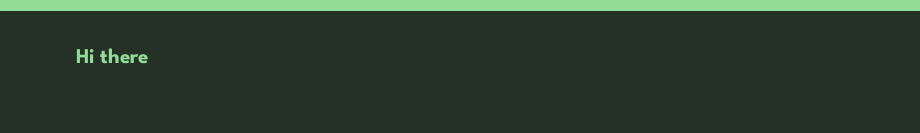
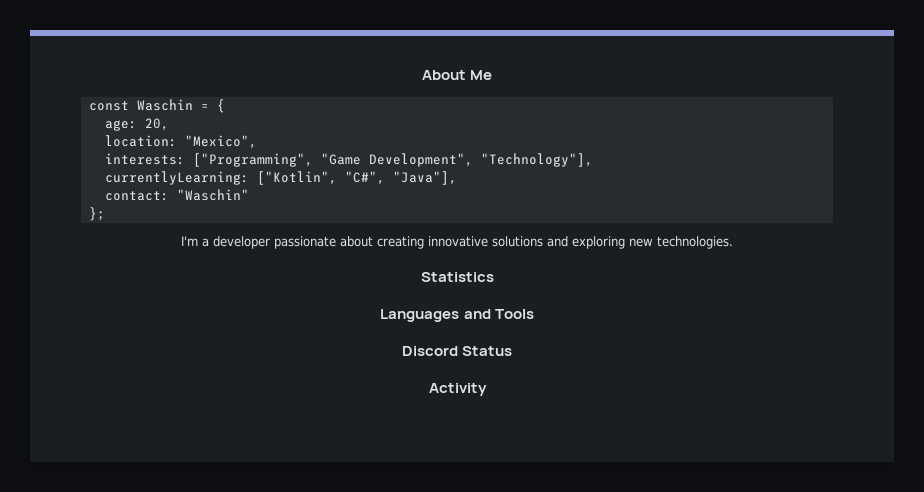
- Hi there
+ About Me
+ const Waschin = {
+ age: 20,
+ location: "Mexico",
+ interests: ["Programming", "Game Development", "Technology"],
+ currentlyLearning: ["Kotlin", "C#", "Java"],
+ contact: "Waschin"
+ };
+ I'm a developer passionate about creating innovative solutions and exploring new technologies.
+ Statistics
+ Languages and Tools
+ Discord Status
+ Activity

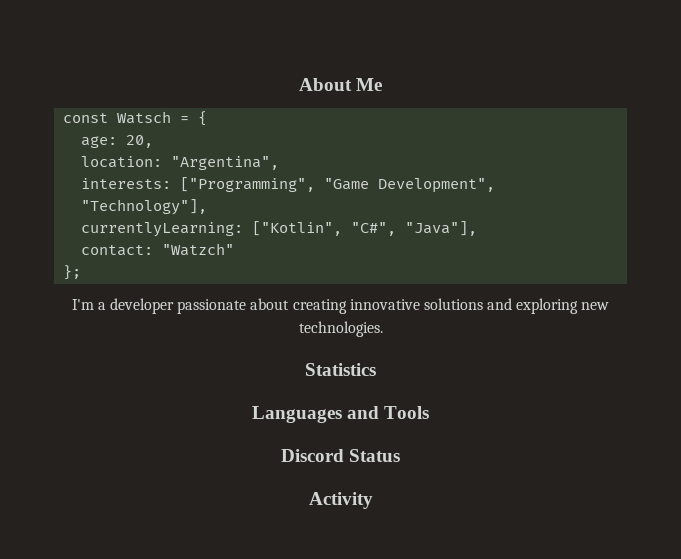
- const Waschin = {
+ const Watsch = {
- location: "Mexico",
+ location: "Argentina",
- contact: "Waschin"
+ contact: "Watzch"

